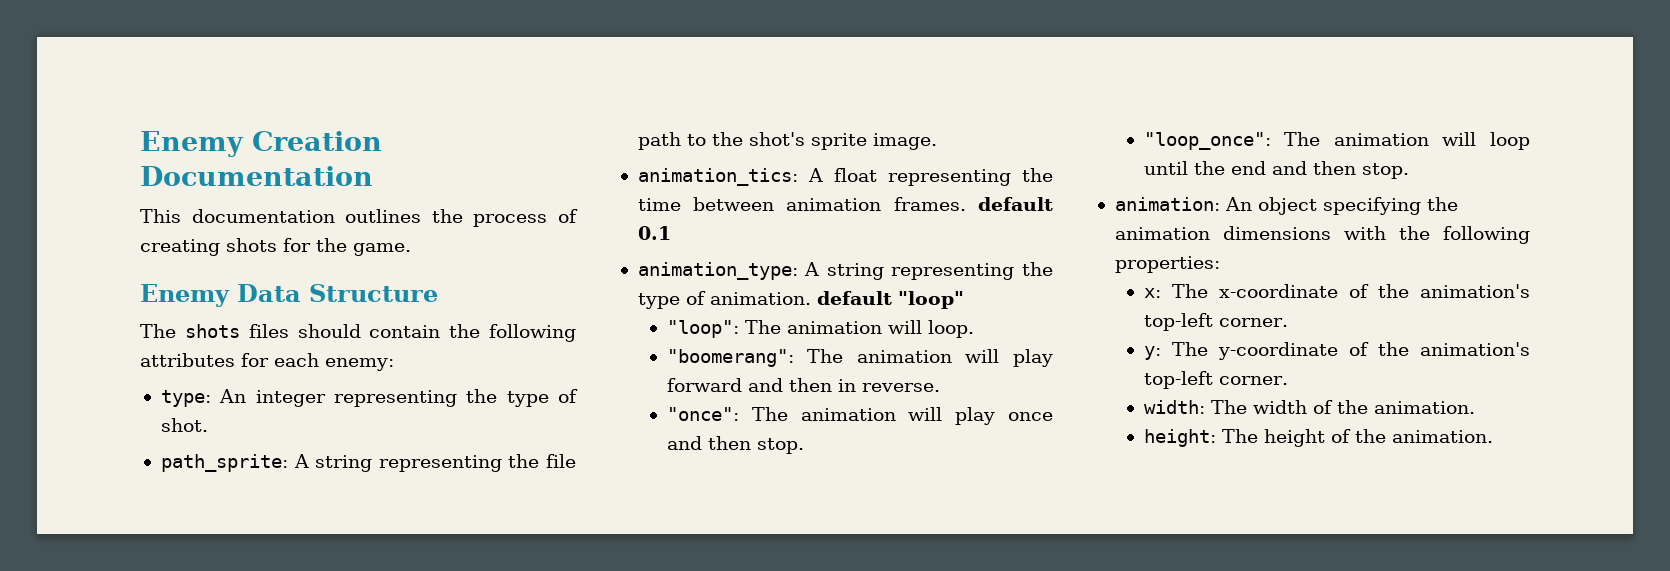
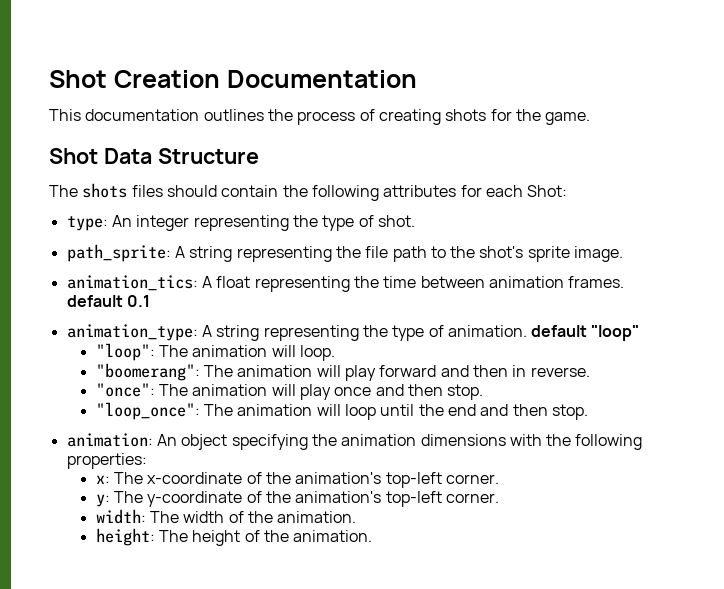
- Enemy Creation Documentation
+ Shot Creation Documentation
- Enemy Data Structure
+ Shot Data Structure
- The shots files should contain the following attributes for each enemy:
+ The shots files should contain the following attributes for each Shot:

